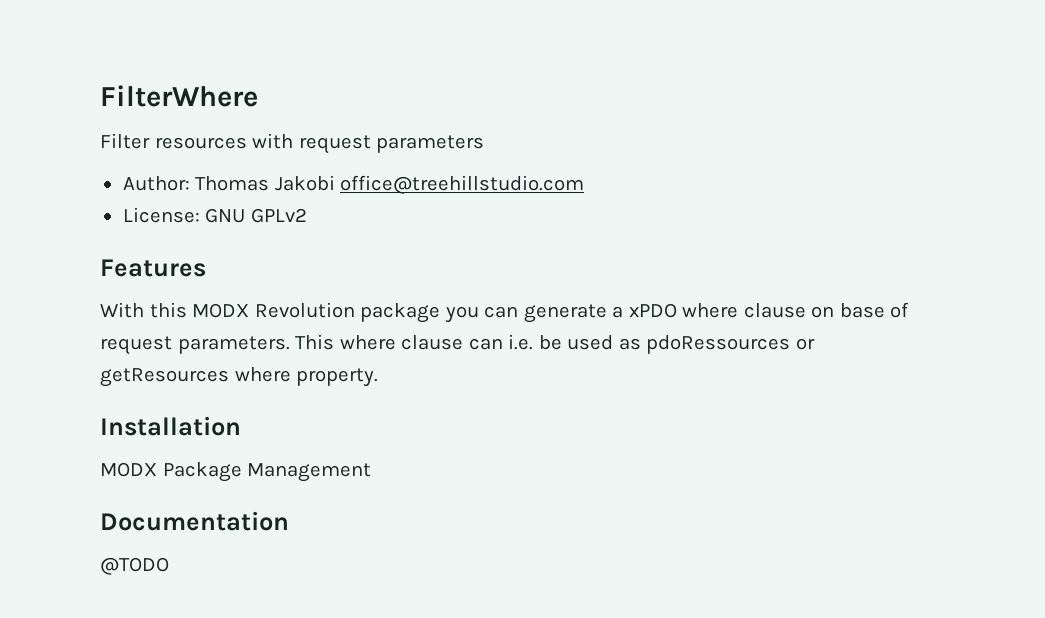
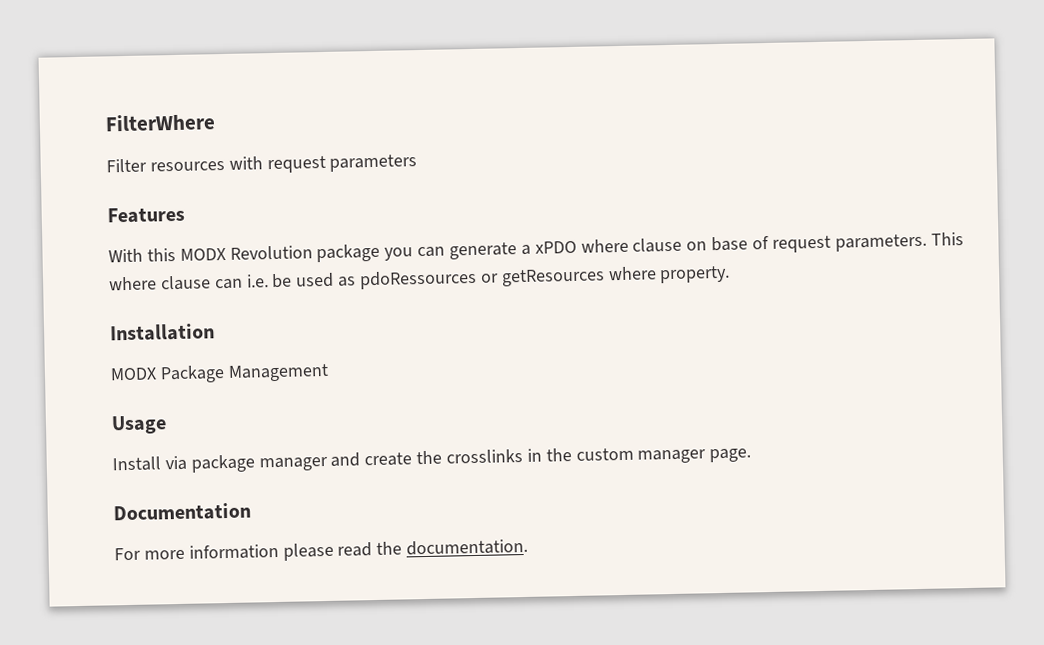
- Author: Thomas Jakobi office@treehillstudio.com
- License: GNU GPLv2
+ Usage
+ Install via package manager and create the crosslinks in the custom manager page.
  Documentation
- @TODO
+ For more information please read the documentation.

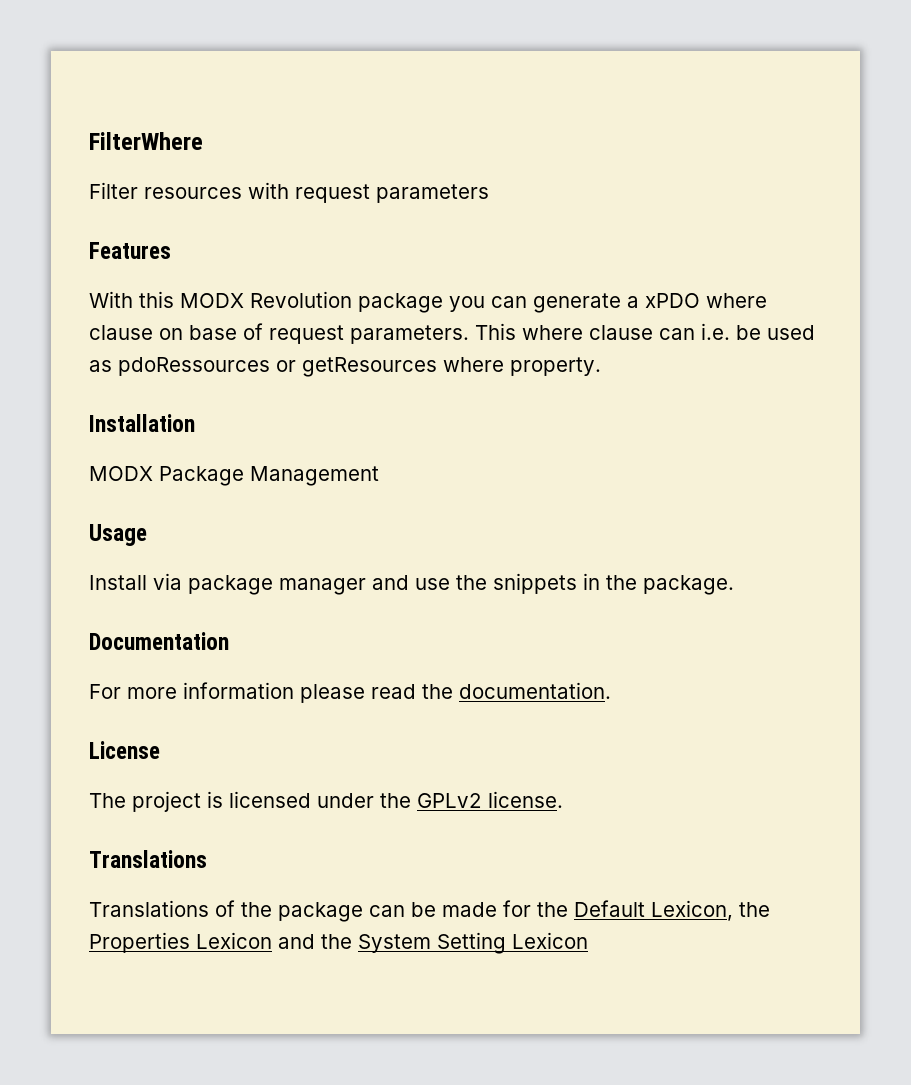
- Install via package manager and create the crosslinks in the custom manager page.
+ Install via package manager and use the snippets in the package.
+ License
+ The project is licensed under the GPLv2 license.
+ Translations
+ Translations of the package can be made for the Default Lexicon, the Properties Lexicon and the System Setting Lexicon

